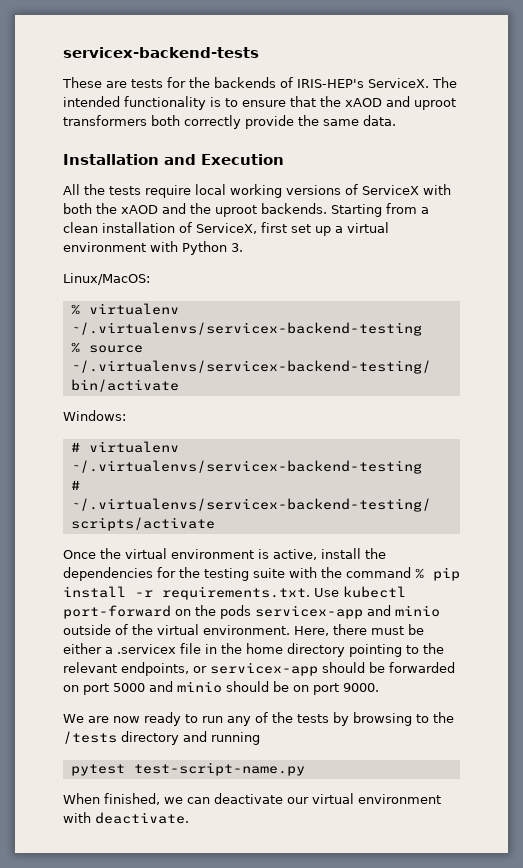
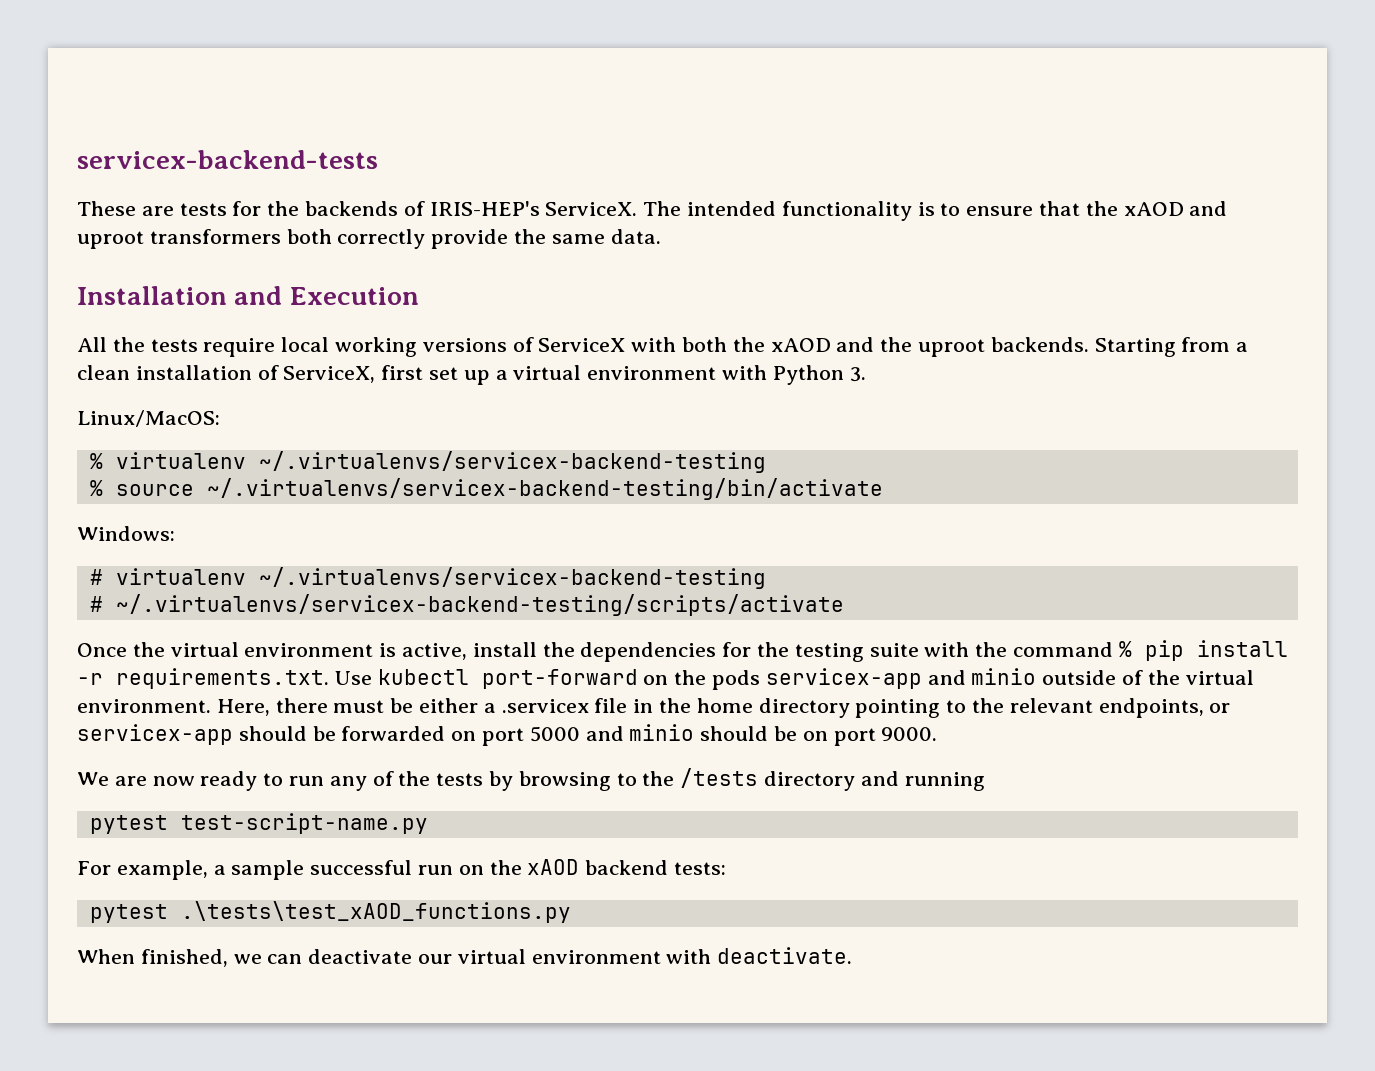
+ For example, a sample successful run on the xAOD backend tests:
+ pytest .\tests\test_xAOD_functions.py

